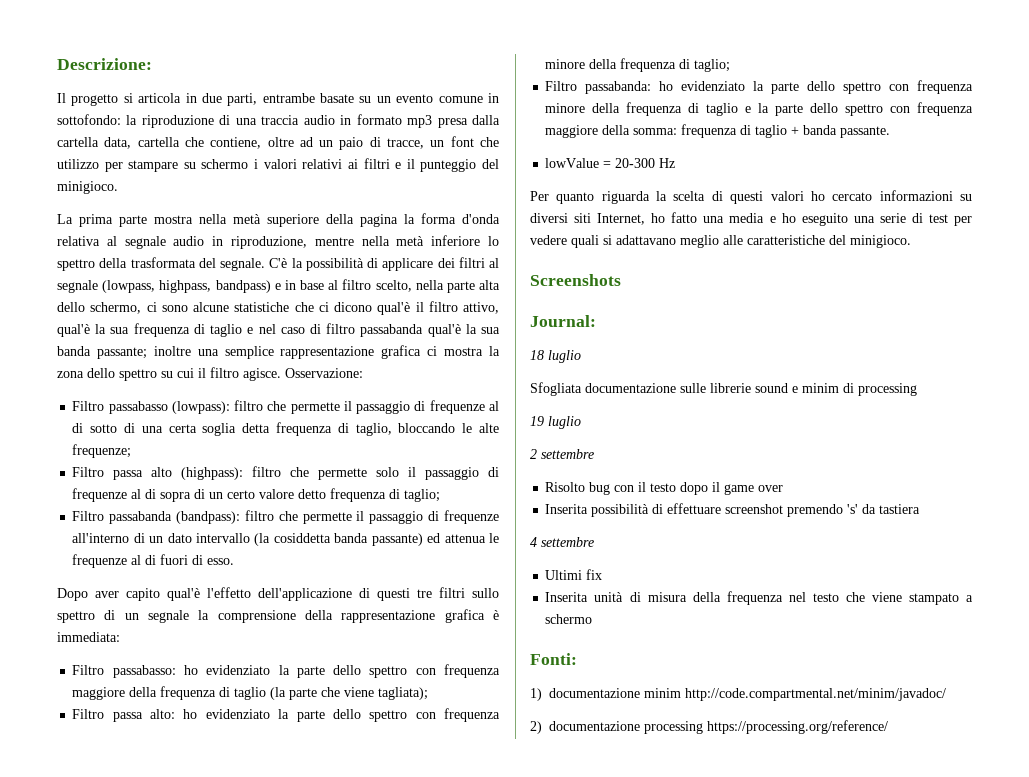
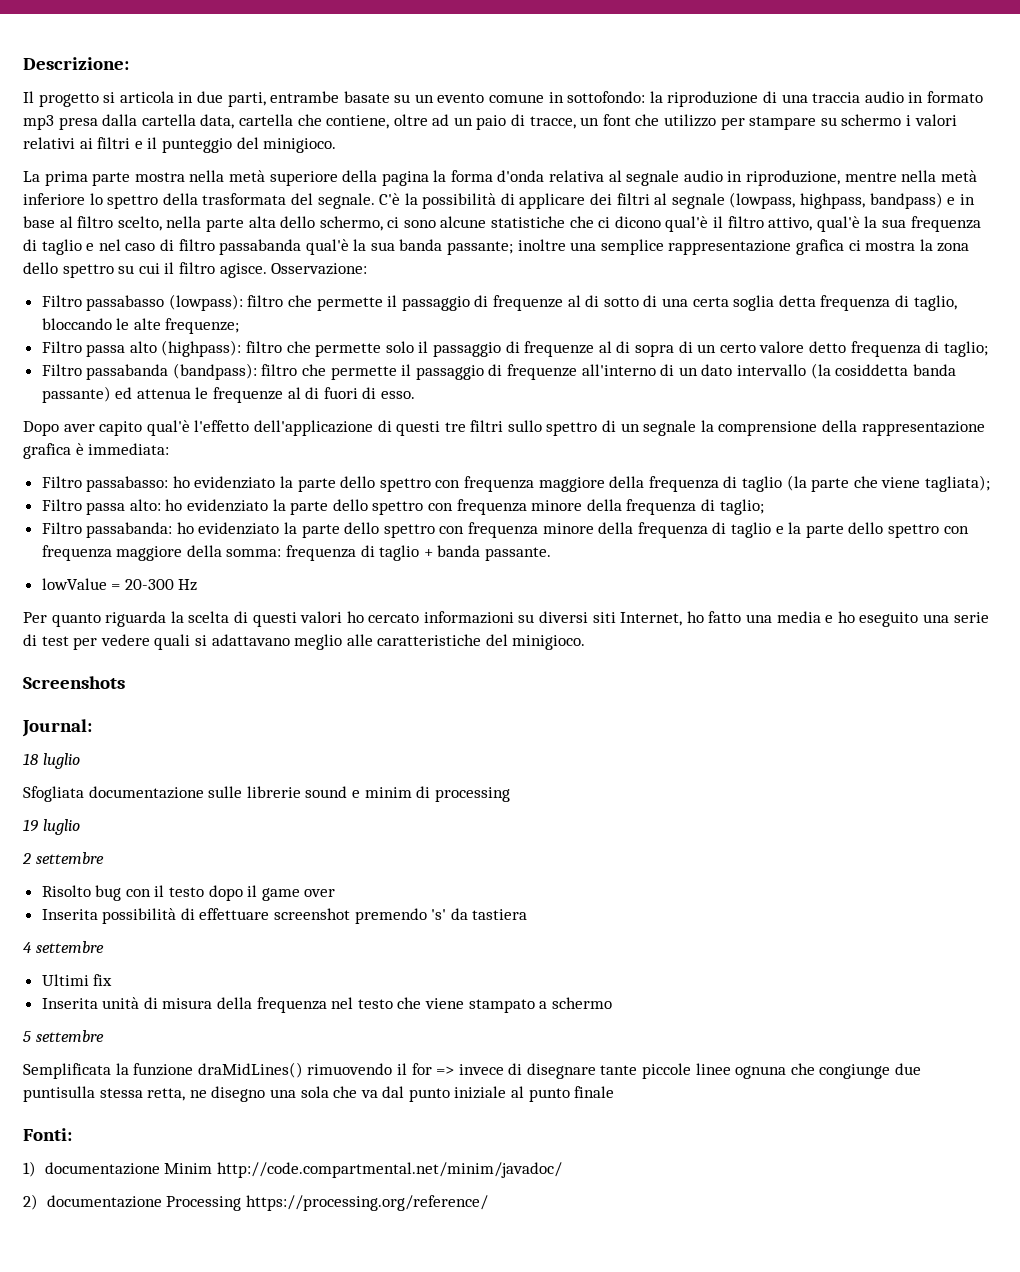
+ 5 settembre
+ Semplificata la funzione draMidLines() rimuovendo il for => invece di disegnare tante piccole linee ognuna che congiunge due puntisulla stessa retta, ne disegno una sola che va dal punto iniziale al punto finale
- 1) documentazione minim http://code.compartmental.net/minim/javadoc/
+ 1) documentazione Minim http://code.compartmental.net/minim/javadoc/
- 2) documentazione processing https://processing.org/reference/
+ 2) documentazione Processing https://processing.org/reference/

